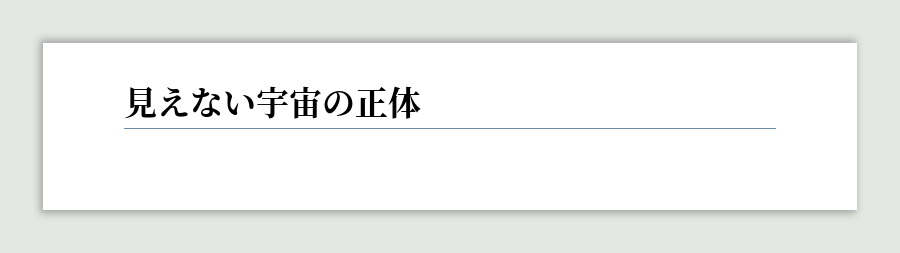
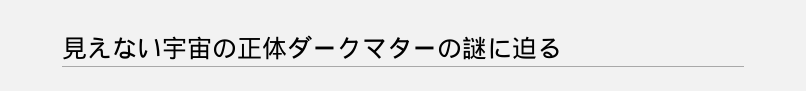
- 見えない宇宙の正体
+ 見えない宇宙の正体ダークマターの謎に迫る

